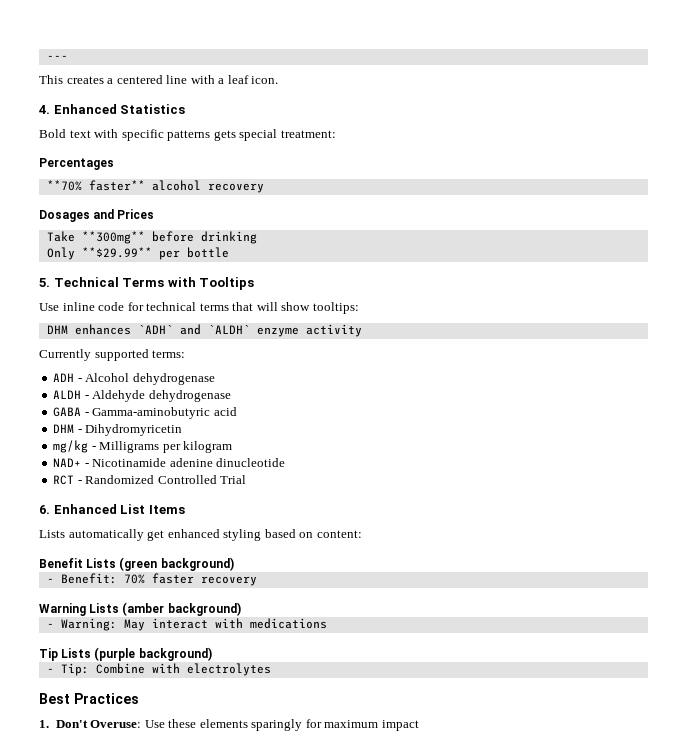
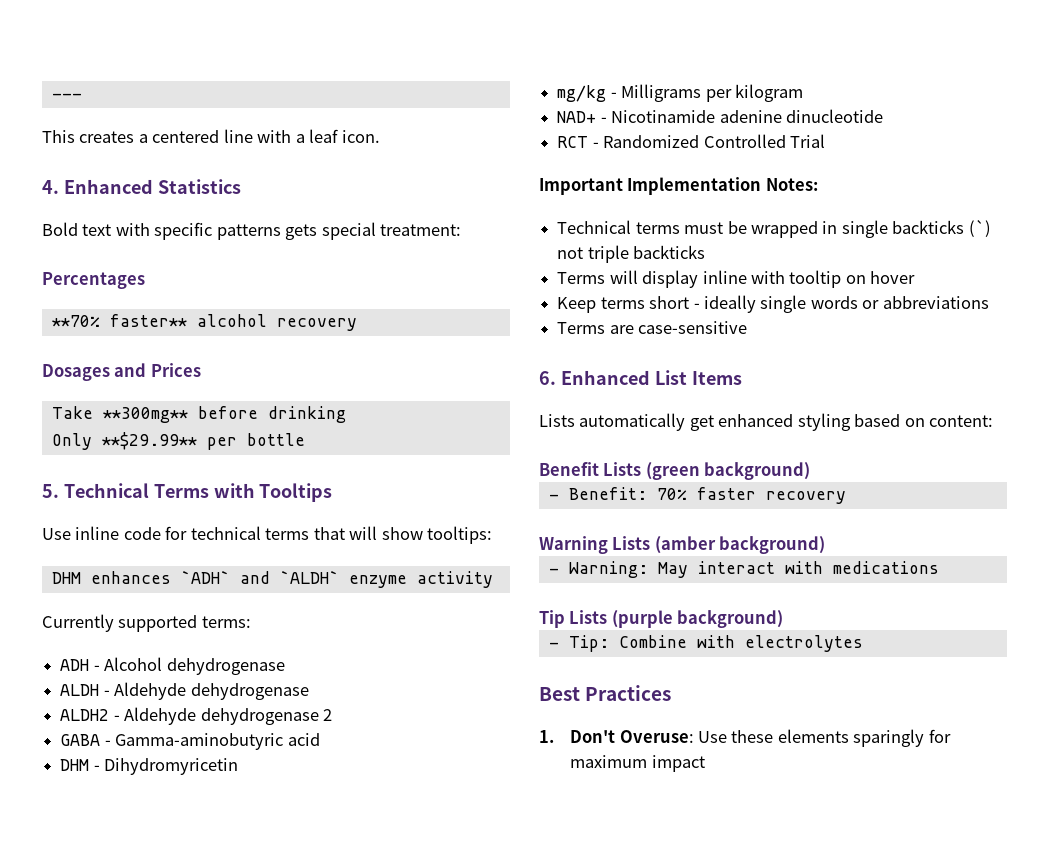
+ ALDH2 - Aldehyde dehydrogenase 2
+ Important Implementation Notes:
+ Technical terms must be wrapped in single backticks (`) not triple backticks
+ Terms will display inline with tooltip on hover
+ Keep terms short - ideally single words or abbreviations
+ Terms are case-sensitive

